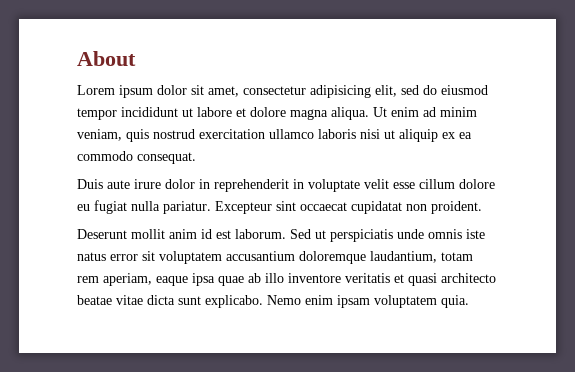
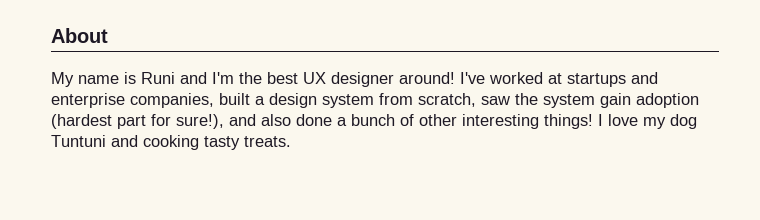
- Lorem ipsum dolor sit amet, consectetur adipisicing elit, sed do eiusmod tempor incididunt ut labore et dolore magna aliqua. Ut enim ad minim veniam, quis nostrud exercitation ullamco laboris nisi ut aliquip ex ea commodo consequat.
- Duis aute irure dolor in reprehenderit in voluptate velit esse cillum dolore eu fugiat nulla pariatur. Excepteur sint occaecat cupidatat non proident.
- Deserunt mollit anim id est laborum. Sed ut perspiciatis unde omnis iste natus error sit voluptatem accusantium doloremque laudantium, totam rem aperiam, eaque ipsa quae ab illo inventore veritatis et quasi architecto beatae vitae dicta sunt explicabo. Nemo enim ipsam voluptatem quia.
+ My name is Runi and I'm the best UX designer around! I've worked at startups and enterprise companies, built a design system from scratch, saw the system gain adoption (hardest part for sure!), and also done a bunch of other interesting things! I love my dog Tuntuni and cooking tasty treats.

